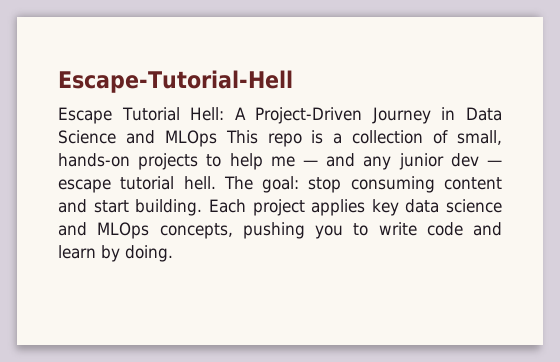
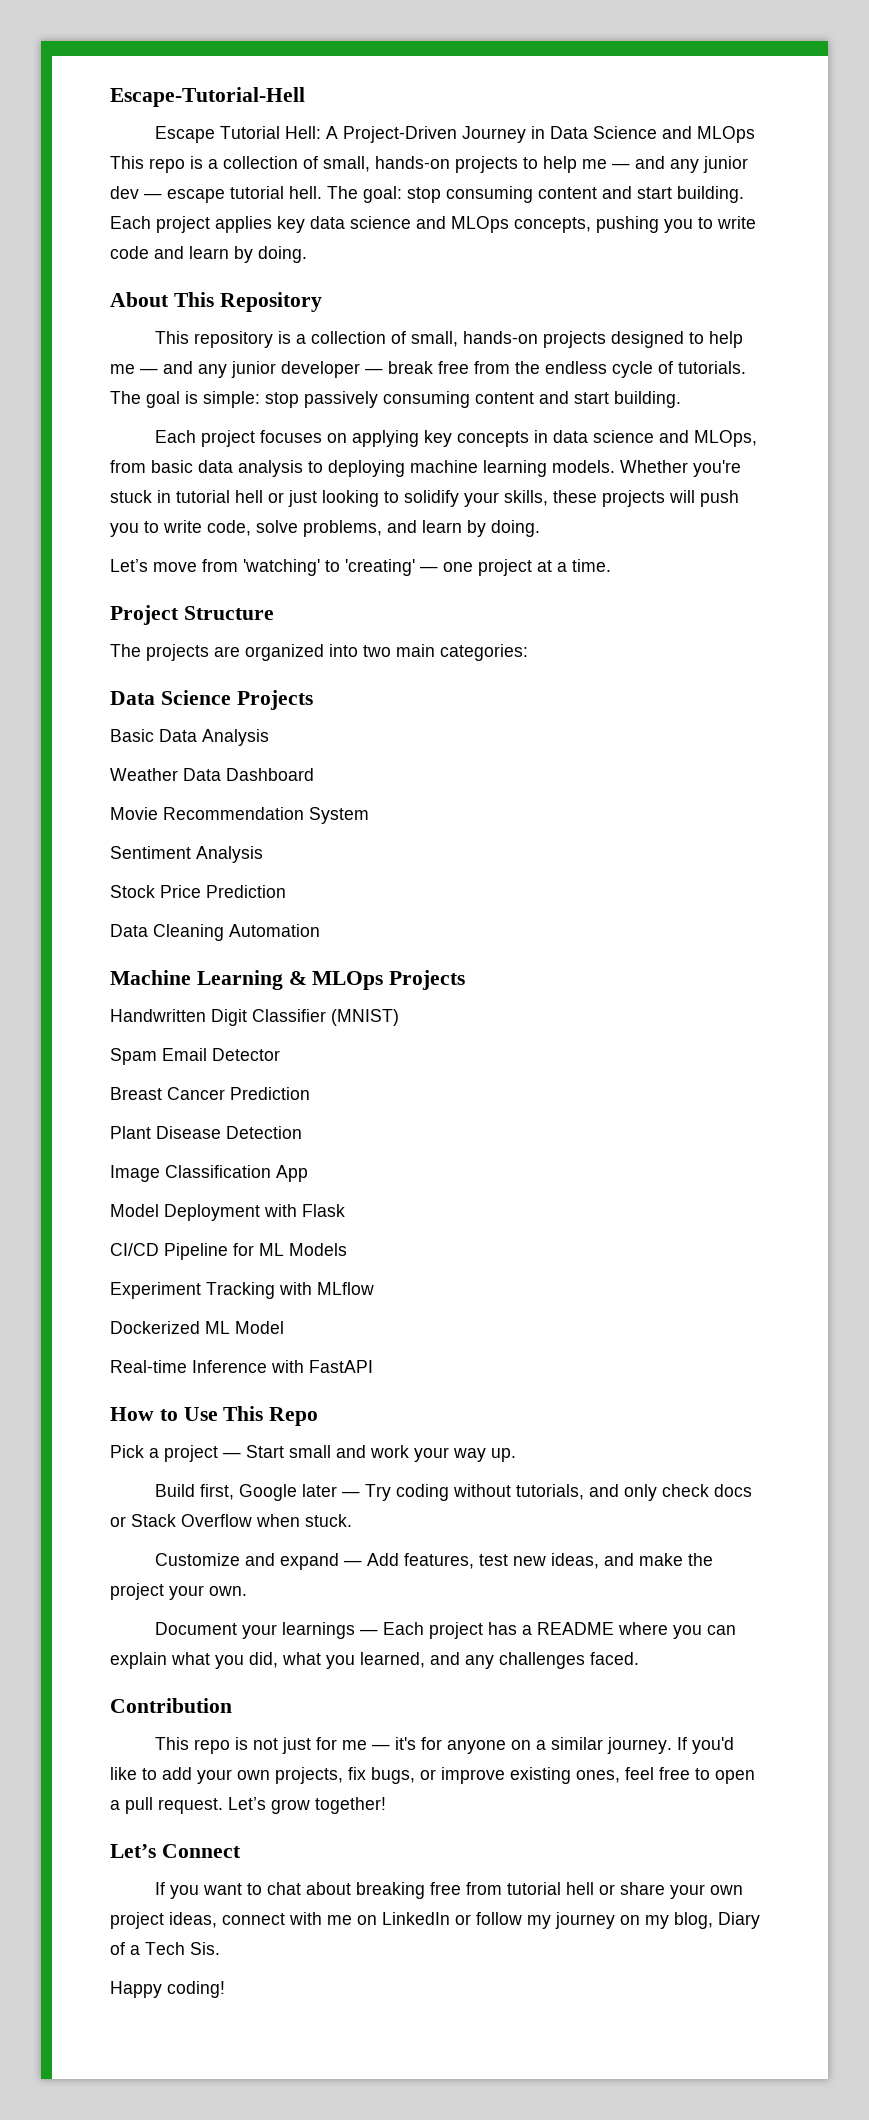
+ About This Repository
+ This repository is a collection of small, hands-on projects designed to help me — and any junior developer — break free from the endless cycle of tutorials. The goal is simple: stop passively consuming content and start building.
+ Each project focuses on applying key concepts in data science and MLOps, from basic data analysis to deploying machine learning models. Whether you're stuck in tutorial hell or just looking to solidify your skills, these projects will push you to write code, solve problems, and learn by doing.
+ Let’s move from 'watching' to 'creating' — one project at a time.
+ Project Structure
+ The projects are organized into two main categories:
+ Data Science Projects
+ Basic Data Analysis
+ Weather Data Dashboard
+ Movie Recommendation System
+ Sentiment Analysis
+ Stock Price Prediction
+ Data Cleaning Automation
+ Machine Learning & MLOps Projects
+ Handwritten Digit Classifier (MNIST)
+ Spam Email Detector
+ Breast Cancer Prediction
+ Plant Disease Detection
+ Image Classification App
+ Model Deployment with Flask
+ CI/CD Pipeline for ML Models
+ Experiment Tracking with MLflow
+ Dockerized ML Model
+ Real-time Inference with FastAPI
+ How to Use This Repo
+ Pick a project — Start small and work your way up.
+ Build first, Google later — Try coding without tutorials, and only check docs or Stack Overflow when stuck.
+ Customize and expand — Add features, test new ideas, and make the project your own.
+ Document your learnings — Each project has a README where you can explain what you did, what you learned, and any challenges faced.
+ Contribution
+ This repo is not just for me — it's for anyone on a similar journey. If you'd like to add your own projects, fix bugs, or improve existing ones, feel free to open a pull request. Let’s grow together!
+ Let’s Connect
+ If you want to chat about breaking free from tutorial hell or share your own project ideas, connect with me on LinkedIn or follow my journey on my blog, Diary of a Tech Sis.
+ Happy coding!

